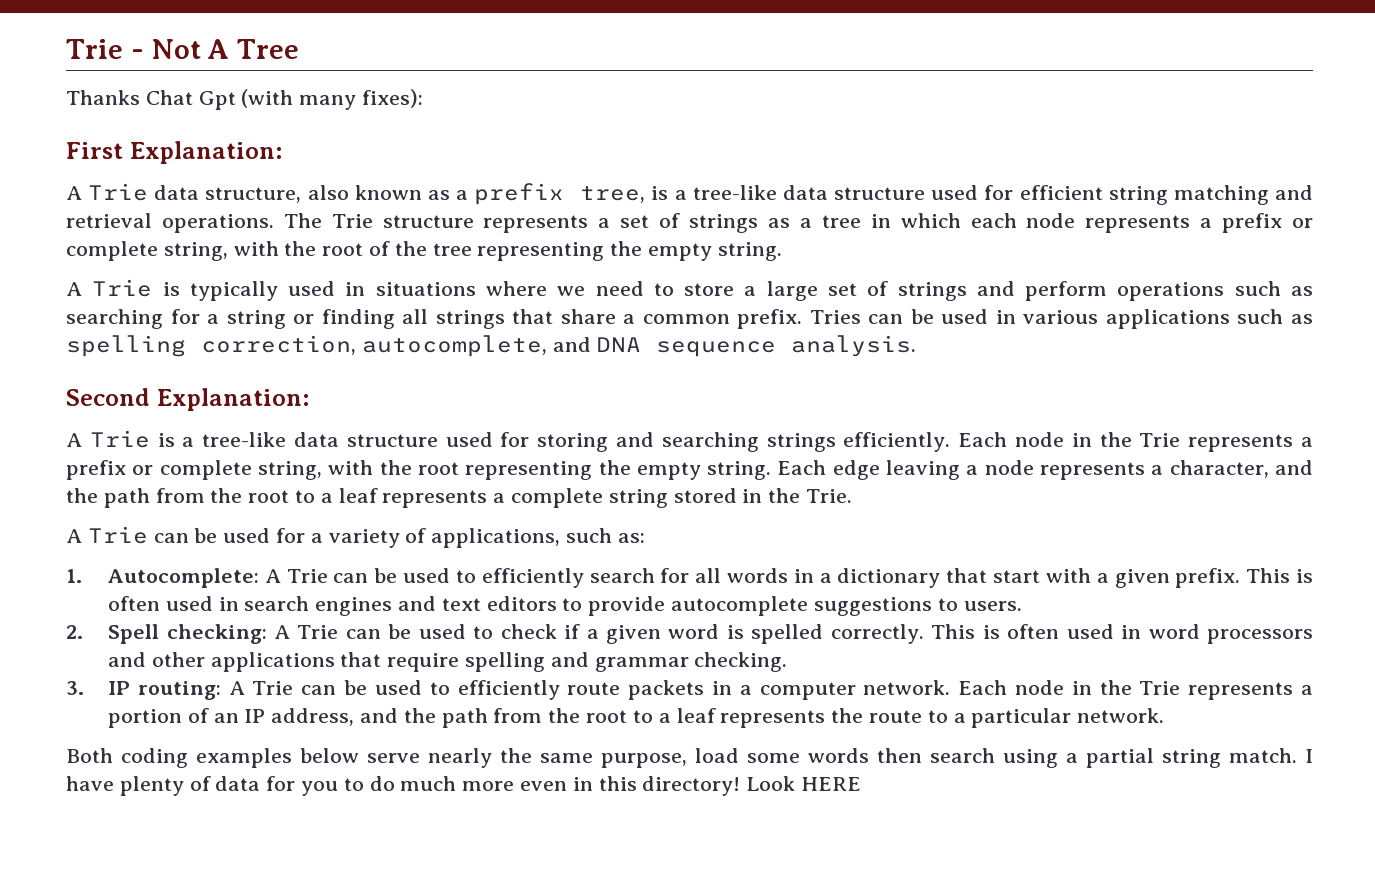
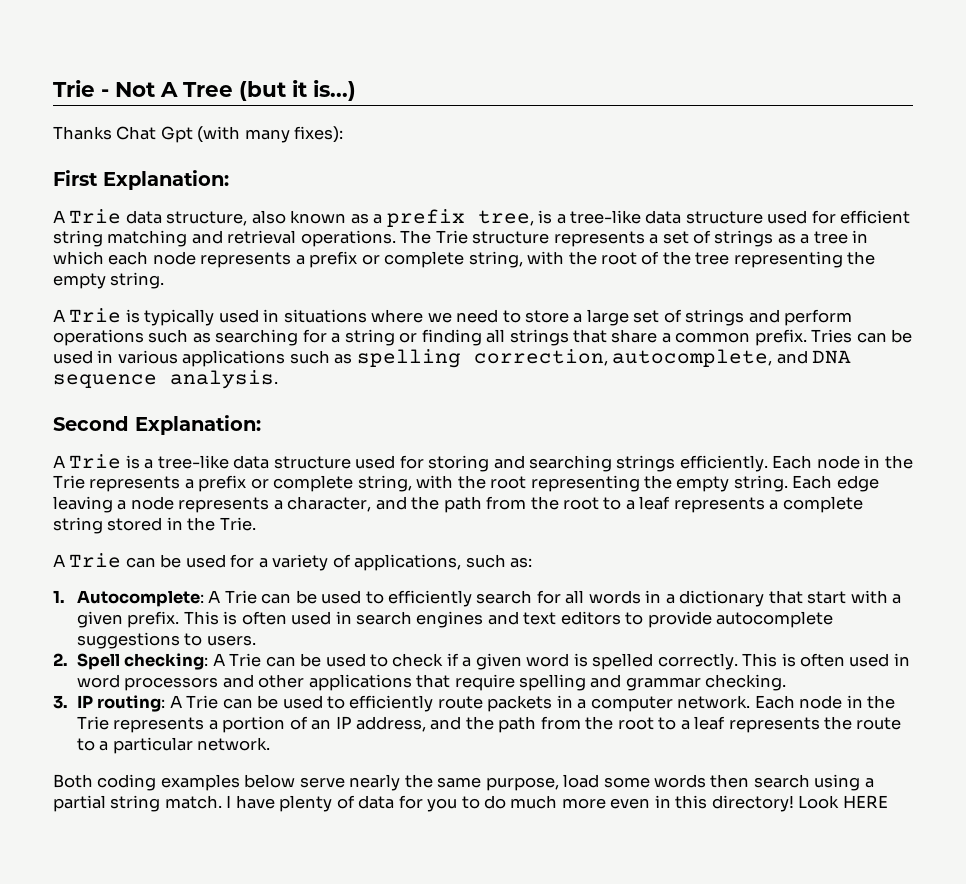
- Trie - Not A Tree
+ Trie - Not A Tree (but it is...)

